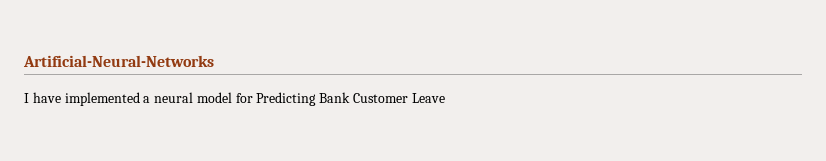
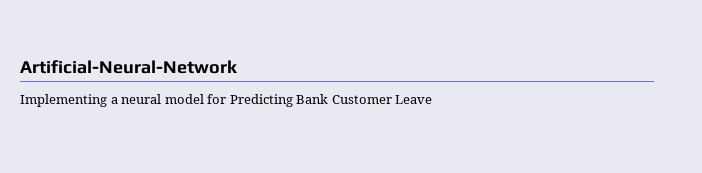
- Artificial-Neural-Networks
- I have implemented a neural model for Predicting Bank Customer Leave
+ Artificial-Neural-Network
+ Implementing a neural model for Predicting Bank Customer Leave

